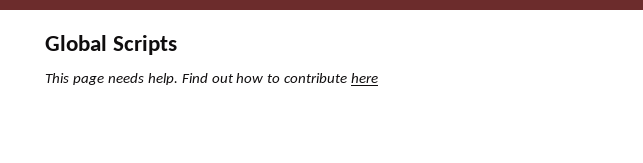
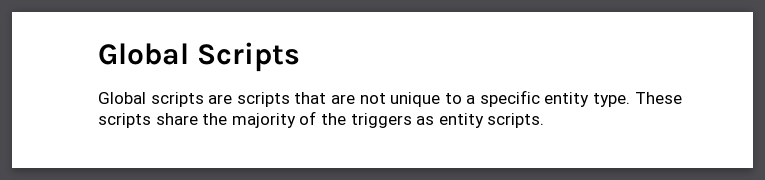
- This page needs help. Find out how to contribute here
+ Global scripts are scripts that are not unique to a specific entity type. These scripts share the majority of the triggers as entity scripts.

